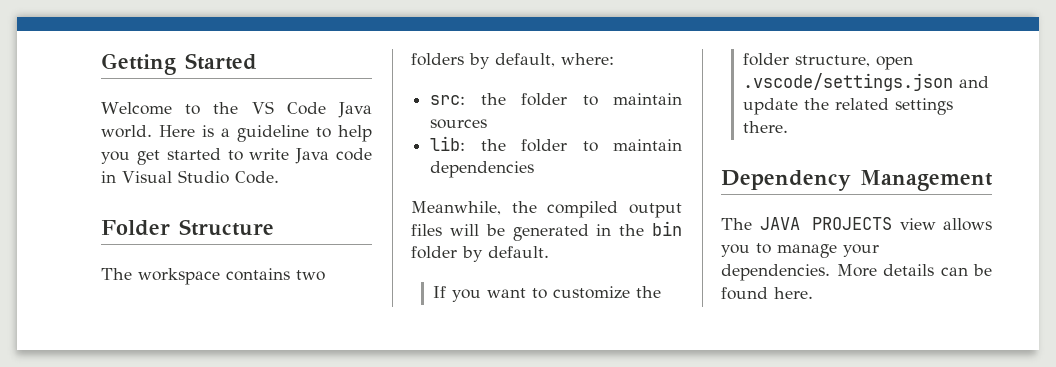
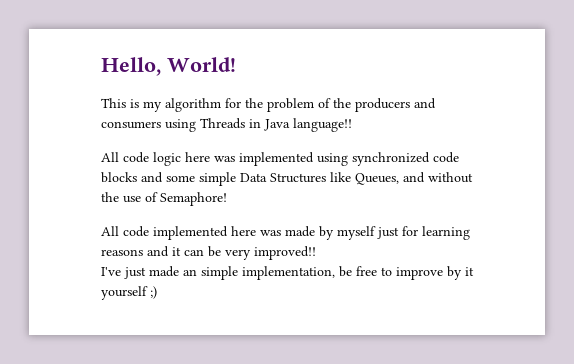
- Getting Started
- Welcome to the VS Code Java world. Here is a guideline to help you get started to write Java code in Visual Studio Code.
- Folder Structure
- The workspace contains two folders by default, where:
- src: the folder to maintain sources
- lib: the folder to maintain dependencies
- Meanwhile, the compiled output files will be generated in the bin folder by default.
- If you want to customize the folder structure, open .vscode/settings.json and update the related settings there.
- Dependency Management
- The JAVA PROJECTS view allows you to manage your dependencies. More details can be found here.
+ Hello, World!
+ This is my algorithm for the problem of the producers and consumers using Threads in Java language!!
+ All code logic here was implemented using synchronized code blocks and some simple Data Structures like Queues, and without the use of Semaphore!
+ All code implemented here was made by myself just for learning reasons and it can be very improved!!
+ I've just made an simple implementation, be free to improve by it yourself ;)

